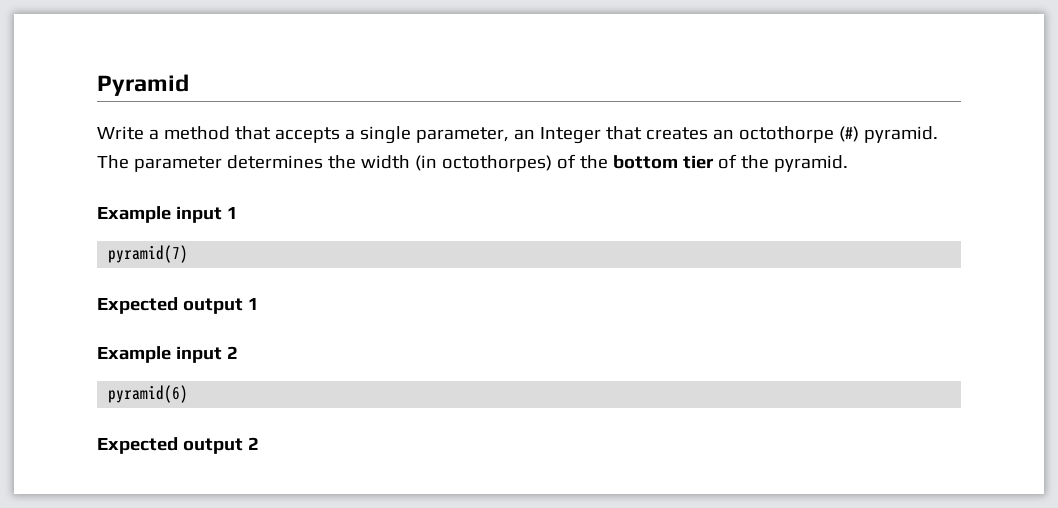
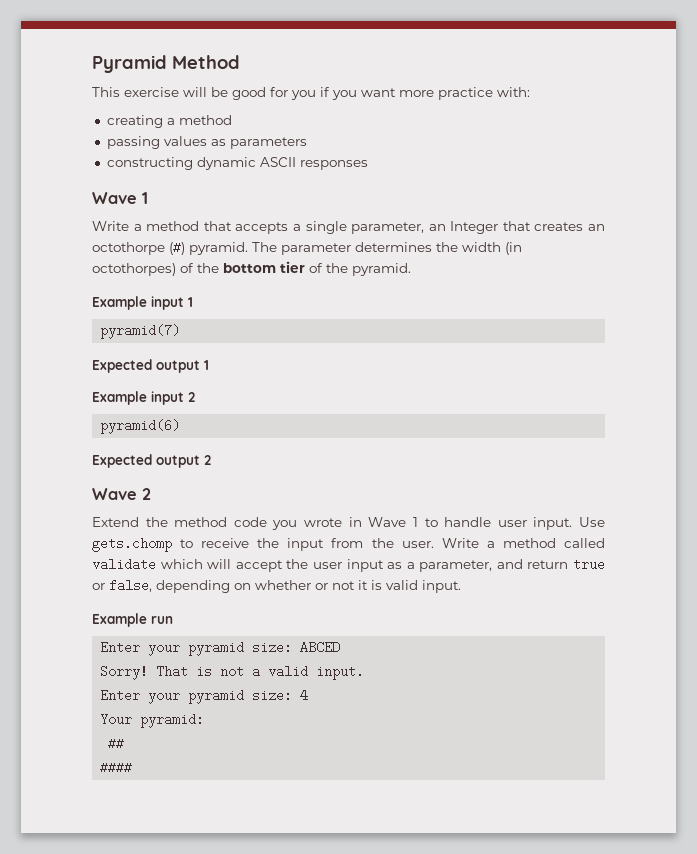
- Pyramid
+ Pyramid Method
+ This exercise will be good for you if you want more practice with:
+ creating a method
+ passing values as parameters
+ constructing dynamic ASCII responses
+ Wave 1
+ Wave 2
+ Extend the method code you wrote in Wave 1 to handle user input. Use gets.chomp to receive the input from the user. Write a method called validate which will accept the user input as a parameter, and return true or false, depending on whether or not it is valid input.
+ Example run
+ Enter your pyramid size: ABCED
+ Sorry! That is not a valid input.
+ Enter your pyramid size: 4
+ Your pyramid:
+ ##
+ ####

